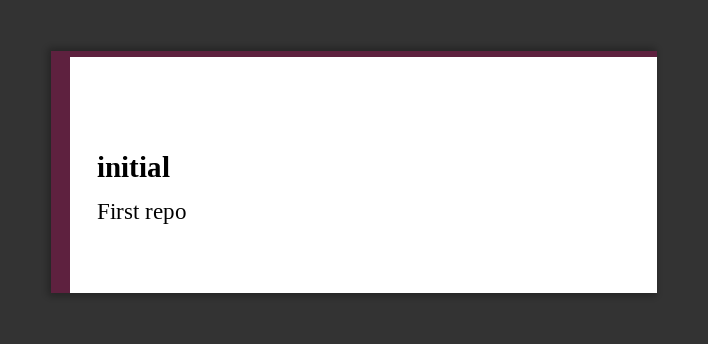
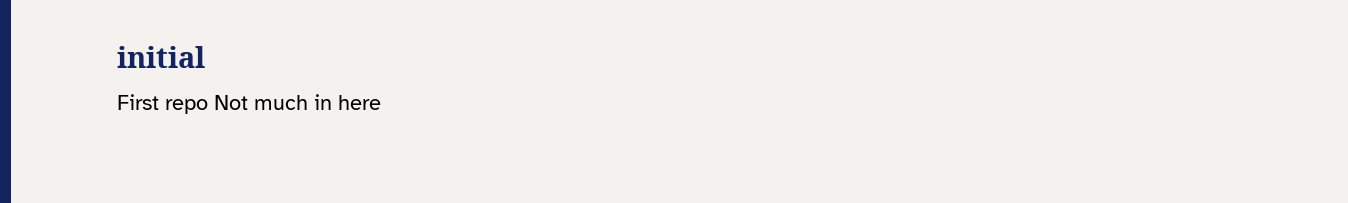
- First repo
+ First repo Not much in here

